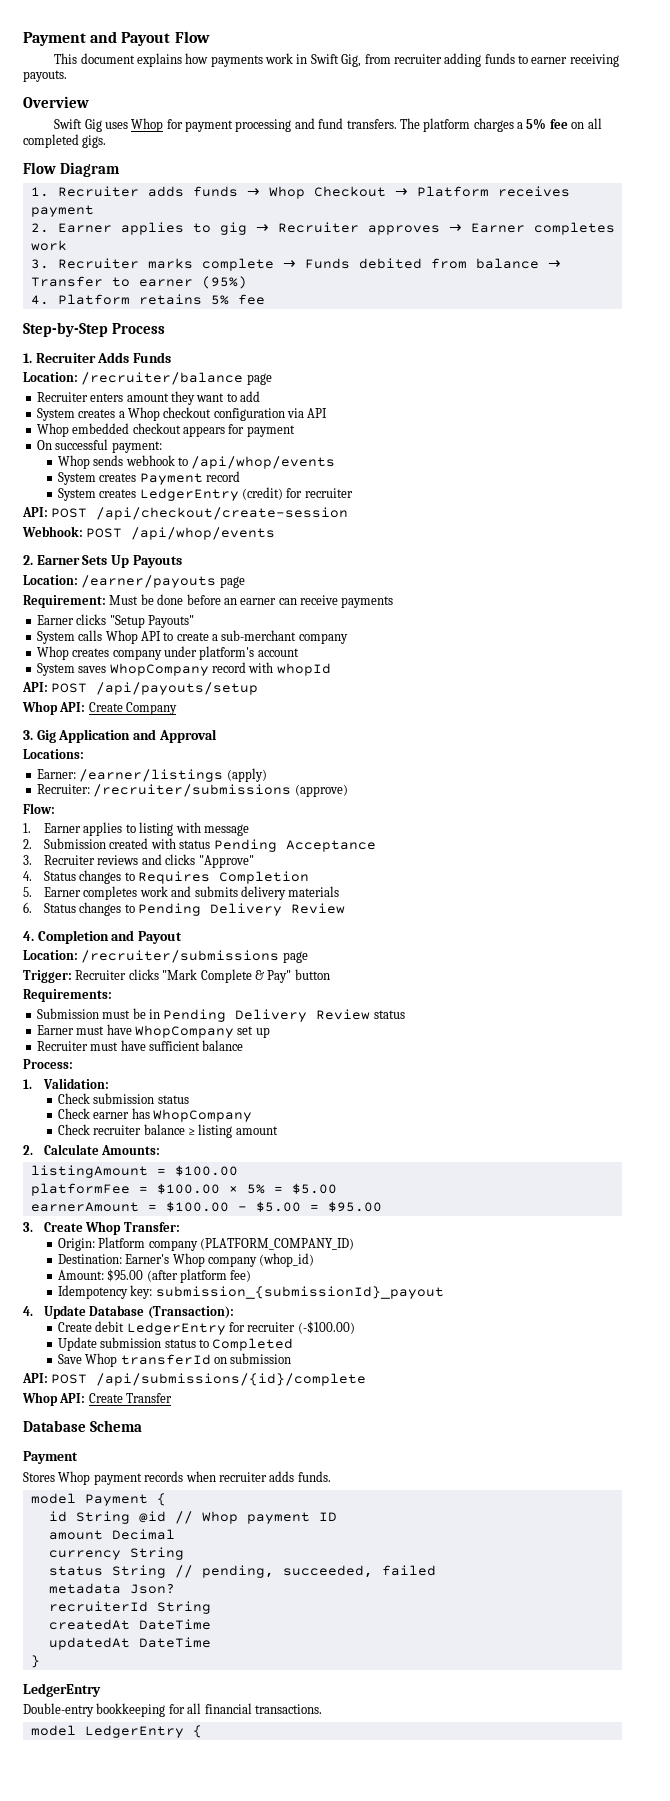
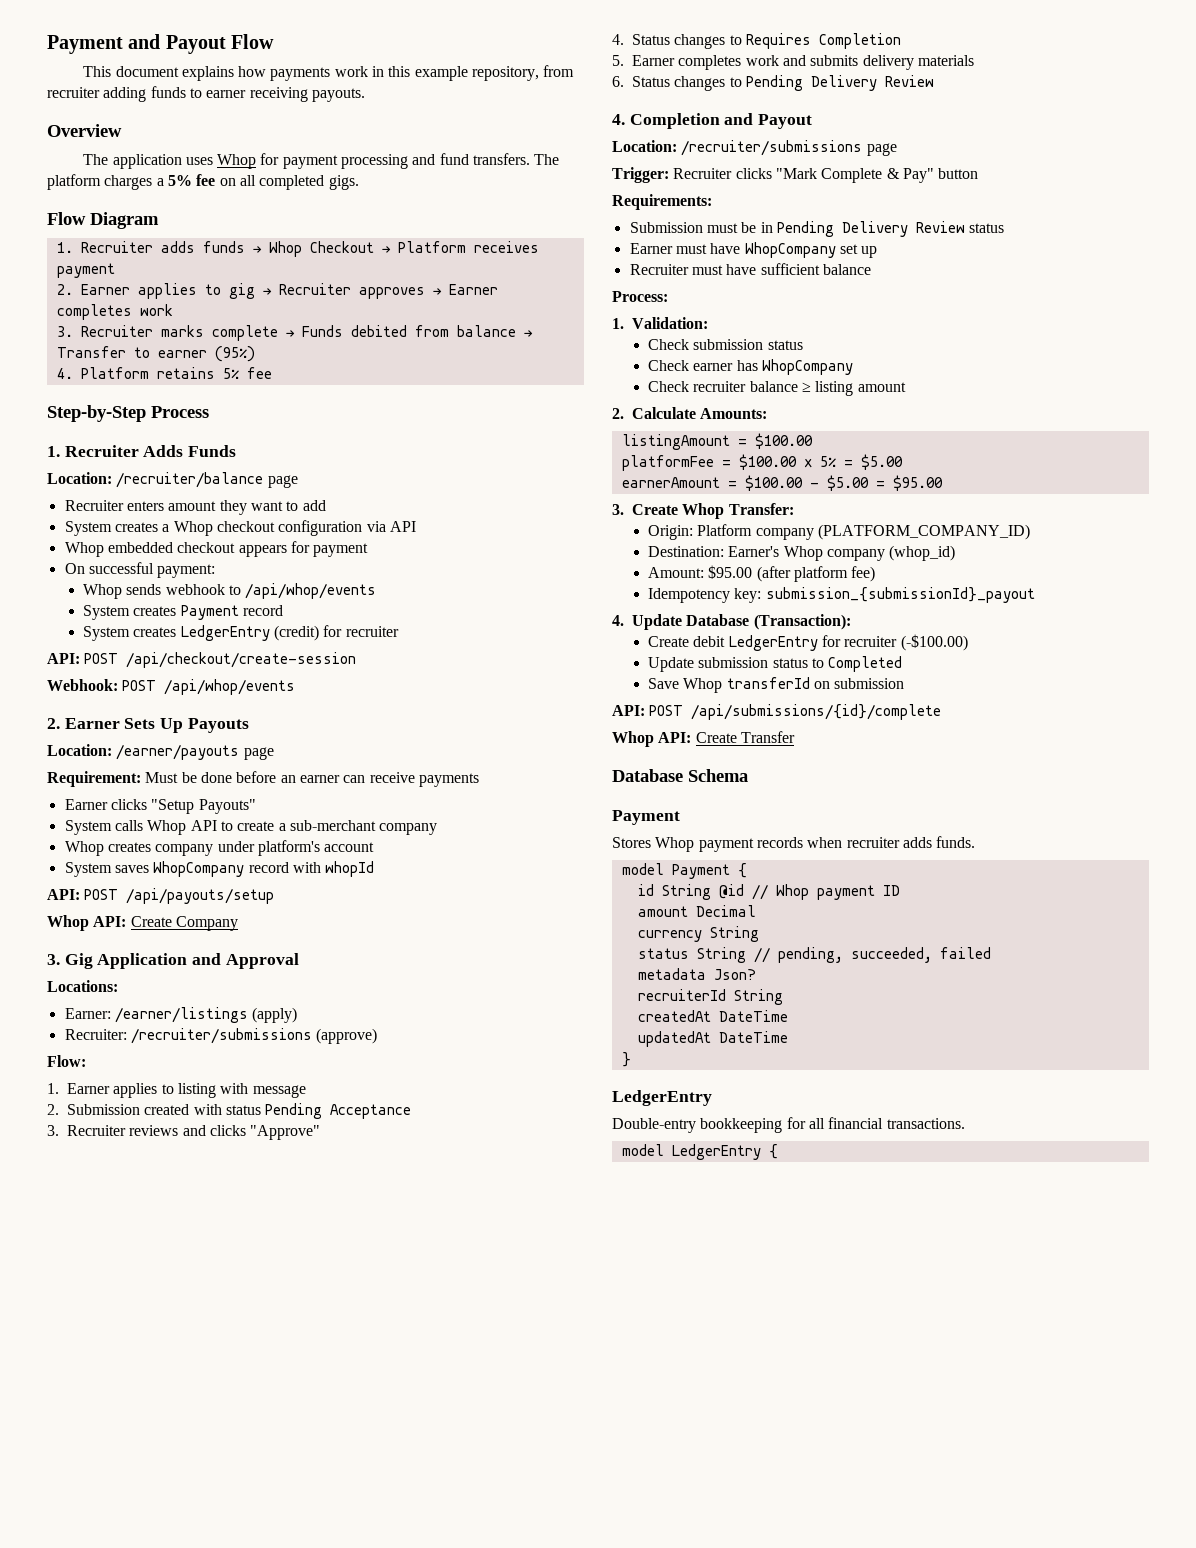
- This document explains how payments work in Swift Gig, from recruiter adding funds to earner receiving payouts.
+ This document explains how payments work in this example repository, from recruiter adding funds to earner receiving payouts.
- Swift Gig uses Whop for payment processing and fund transfers.
+ The application uses Whop for payment processing and fund transfers.

